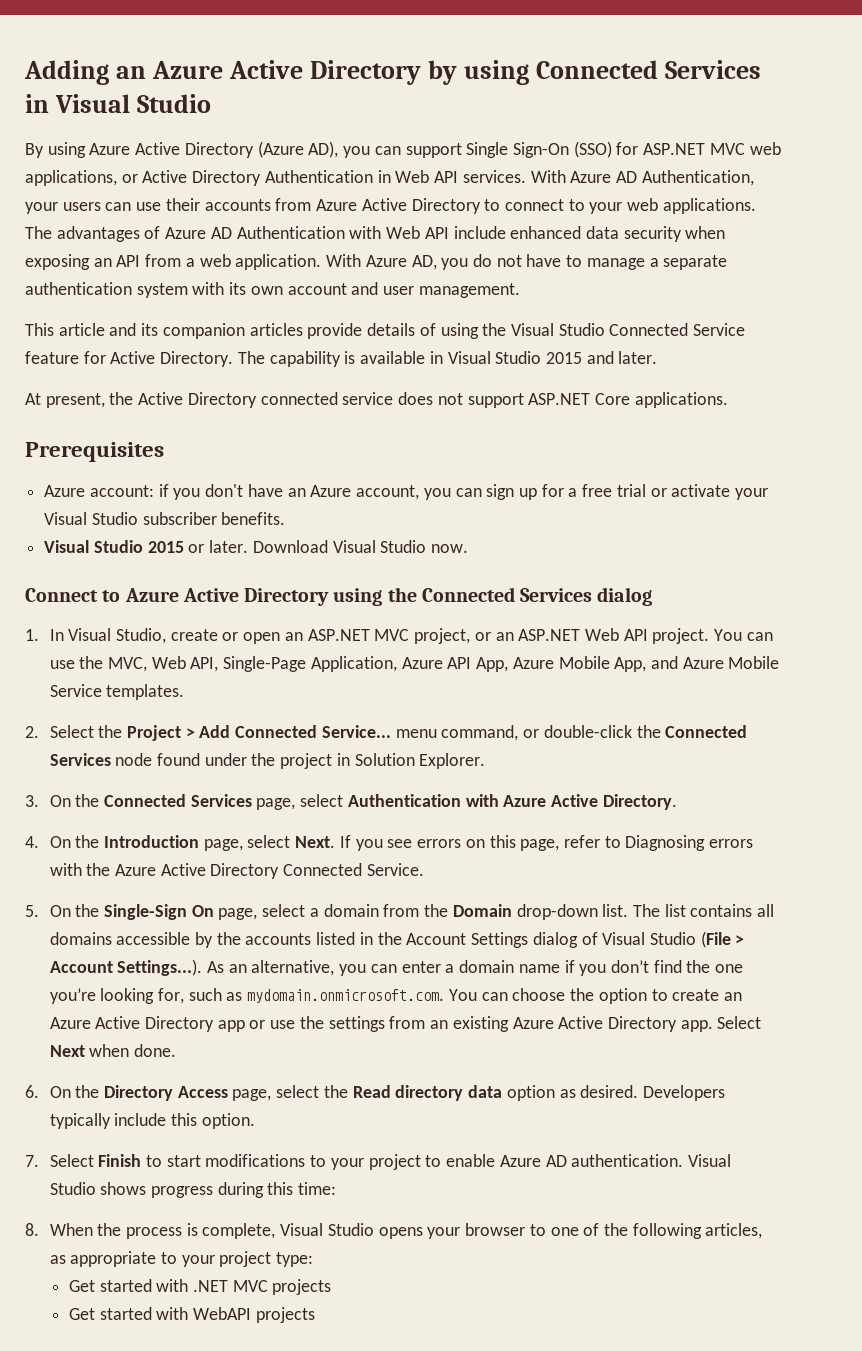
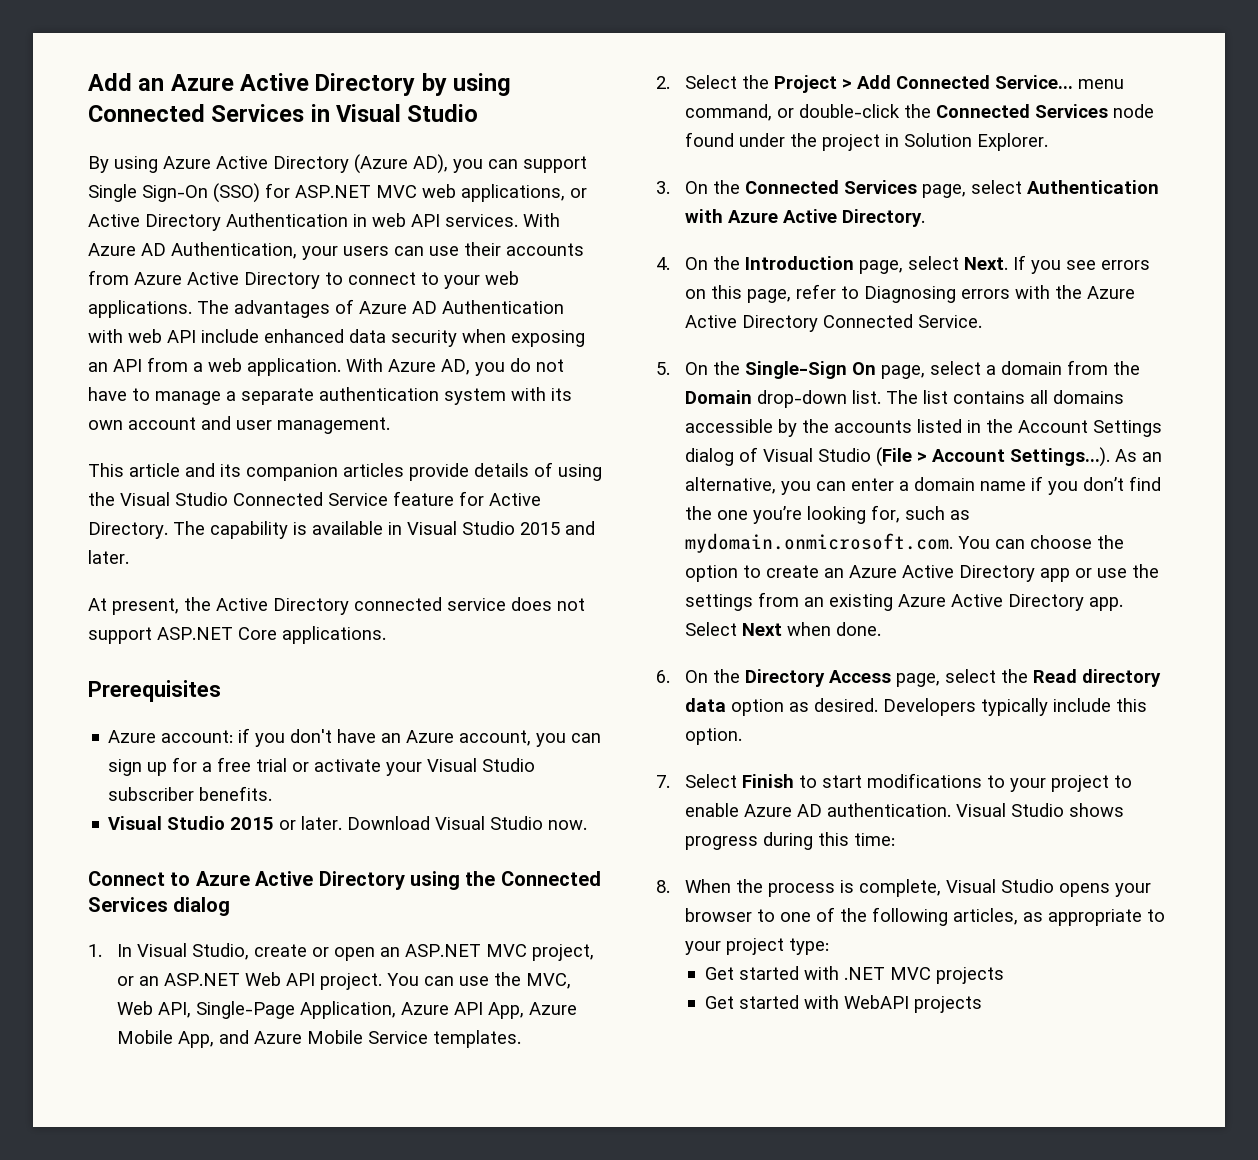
- Adding an Azure Active Directory by using Connected Services in Visual Studio
+ Add an Azure Active Directory by using Connected Services in Visual Studio
- By using Azure Active Directory (Azure AD), you can support Single Sign-On (SSO) for ASP.NET MVC web applications, or Active Directory Authentication in Web API services.
+ By using Azure Active Directory (Azure AD), you can support Single Sign-On (SSO) for ASP.NET MVC web applications, or Active Directory Authentication in web API services.
- The advantages of Azure AD Authentication with Web API include enhanced data security when exposing an API from a web application.
+ The advantages of Azure AD Authentication with web API include enhanced data security when exposing an API from a web application.

